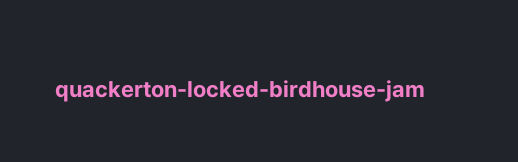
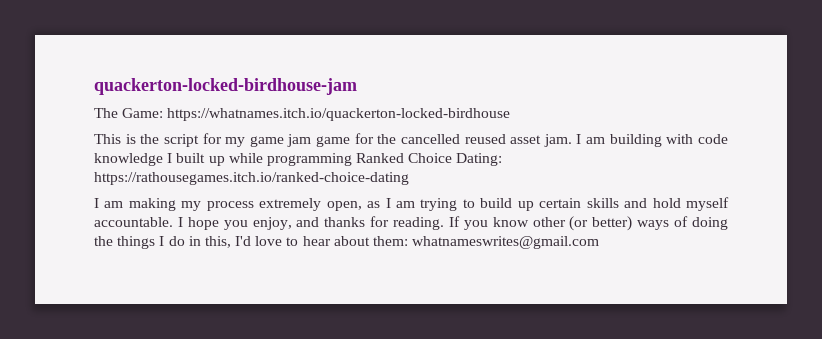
+ The Game: https://whatnames.itch.io/quackerton-locked-birdhouse
+ This is the script for my game jam game for the cancelled reused asset jam. I am building with code knowledge I built up while programming Ranked Choice Dating: https://rathousegames.itch.io/ranked-choice-dating
+ I am making my process extremely open, as I am trying to build up certain skills and hold myself accountable. I hope you enjoy, and thanks for reading. If you know other (or better) ways of doing the things I do in this, I'd love to hear about them: whatnameswrites@gmail.com

